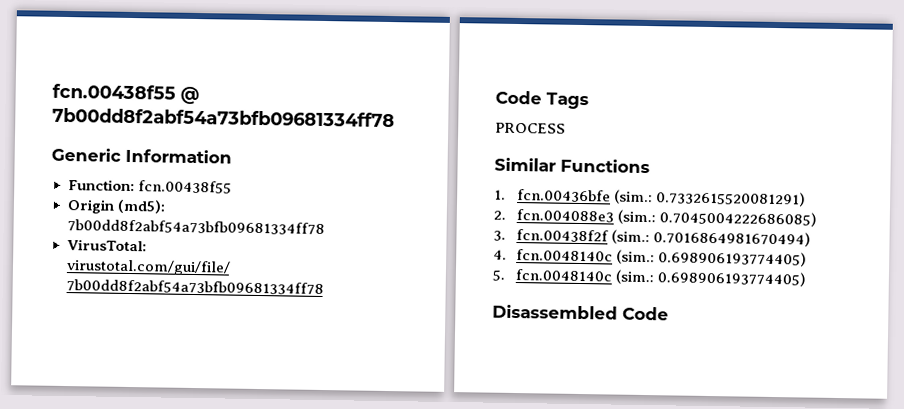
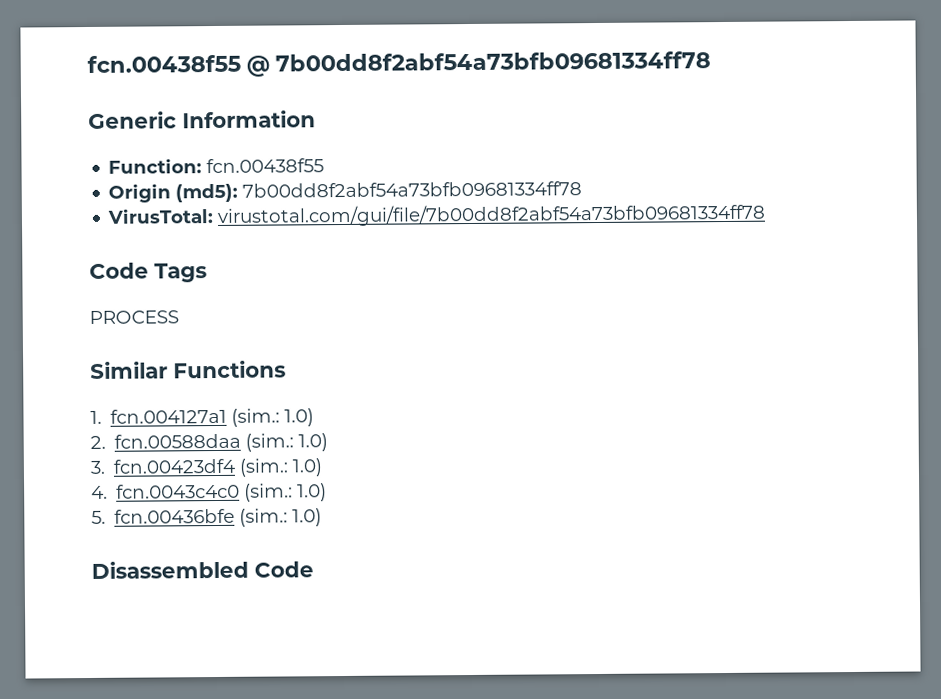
- 1. fcn.00436bfe (sim.: 0.7332615520081291)
- 2. fcn.004088e3 (sim.: 0.7045004222686085)
- 3. fcn.00438f2f (sim.: 0.7016864981670494)
- 4. fcn.0048140c (sim.: 0.698906193774405)
- 5. fcn.0048140c (sim.: 0.698906193774405)
+ 1. fcn.004127a1 (sim.: 1.0)
+ 2. fcn.00588daa (sim.: 1.0)
+ 3. fcn.00423df4 (sim.: 1.0)
+ 4. fcn.0043c4c0 (sim.: 1.0)
+ 5. fcn.00436bfe (sim.: 1.0)

